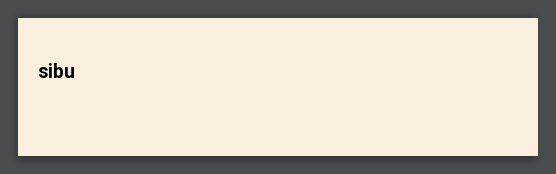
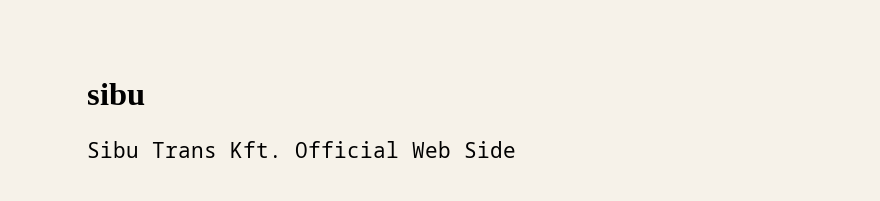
+ Sibu Trans Kft. Official Web Side

